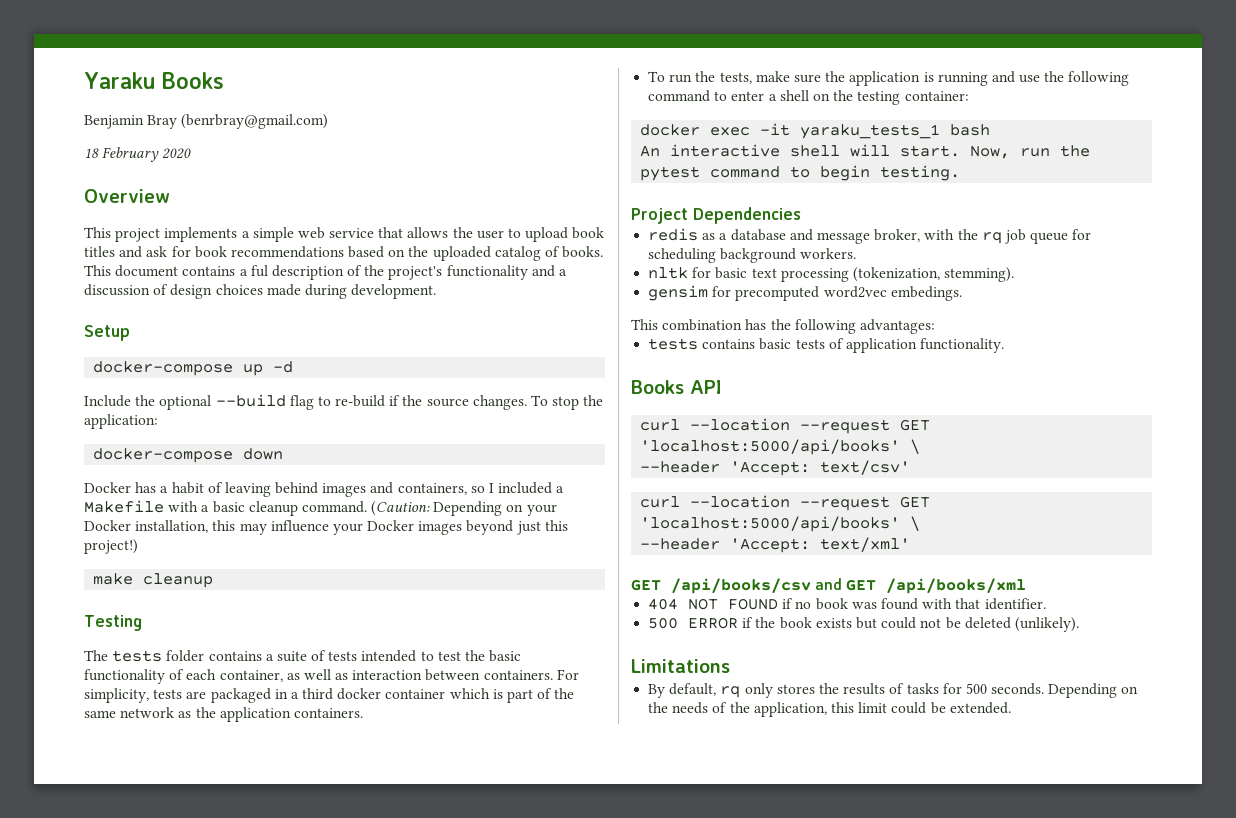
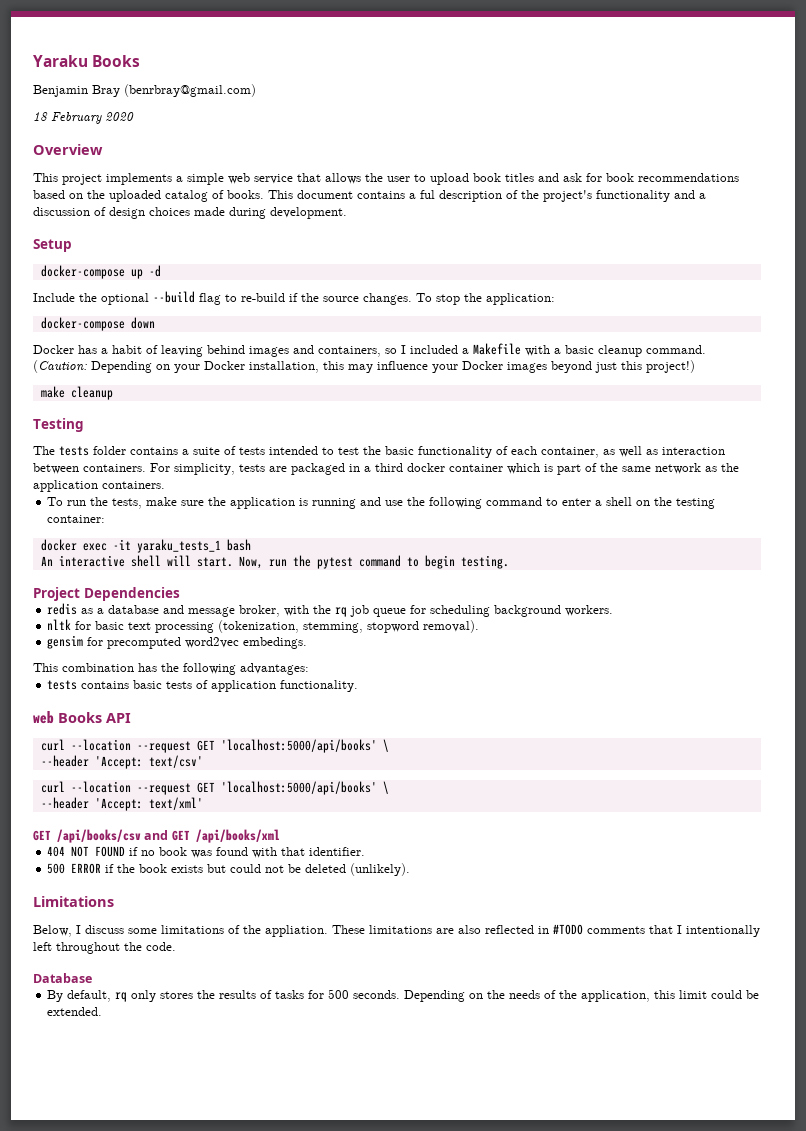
- nltk for basic text processing (tokenization, stemming).
+ nltk for basic text processing (tokenization, stemming, stopword removal).
- Books API
+ web Books API
+ Below, I discuss some limitations of the appliation. These limitations are also reflected in #TODO comments that I intentionally left throughout the code.
+ Database

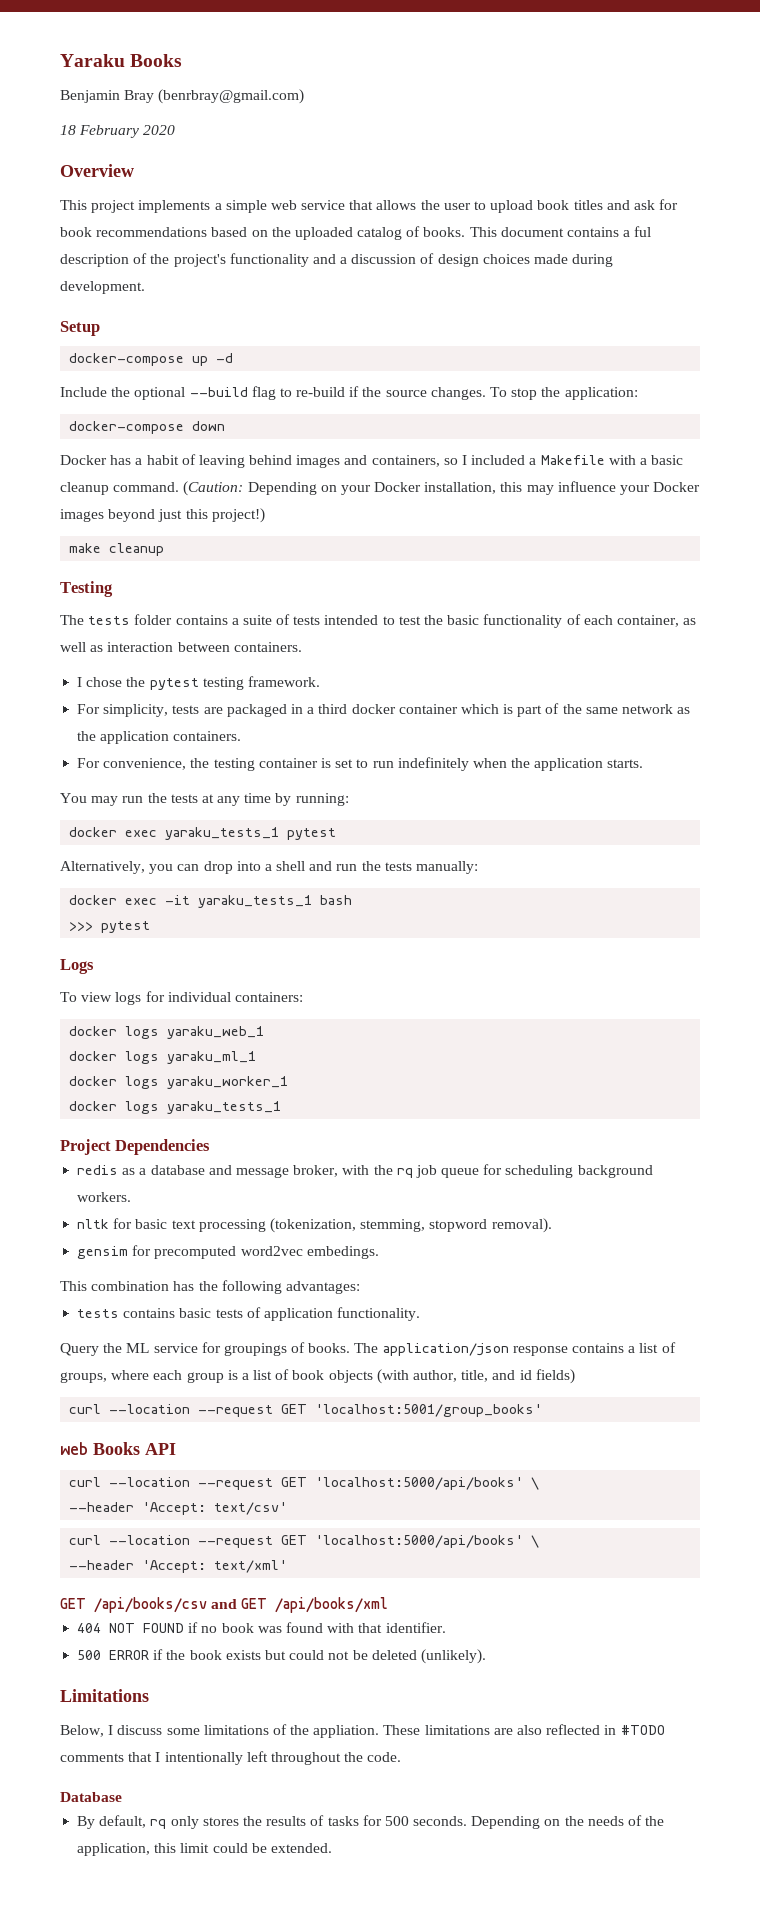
- The tests folder contains a suite of tests intended to test the basic functionality of each container, as well as interaction between containers. For simplicity, tests are packaged in a third docker container which is part of the same network as the application containers.
+ The tests folder contains a suite of tests intended to test the basic functionality of each container, as well as interaction between containers.
+ I chose the pytest testing framework.
+ For simplicity, tests are packaged in a third docker container which is part of the same network as the application containers.
- To run the tests, make sure the application is running and use the following command to enter a shell on the testing container:
+ For convenience, the testing container is set to run indefinitely when the application starts.
+ You may run the tests at any time by running:
+ docker exec yaraku_tests_1 pytest
+ Alternatively, you can drop into a shell and run the tests manually:
- An interactive shell will start. Now, run the pytest command to begin testing.
+ >>> pytest
+ Logs
+ To view logs for individual containers:
+ docker logs yaraku_web_1
+ docker logs yaraku_ml_1
+ docker logs yaraku_worker_1
+ docker logs yaraku_tests_1
+ Query the ML service for groupings of books. The application/json response contains a list of groups, where each group is a list of book objects (with author, title, and id fields)
+ curl --location --request GET 'localhost:5001/group_books'

